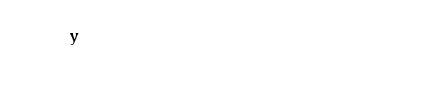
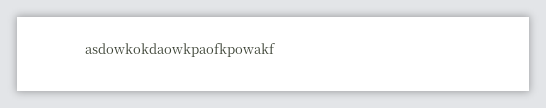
- y
+ asdowkokdaowkpaofkpowakf

